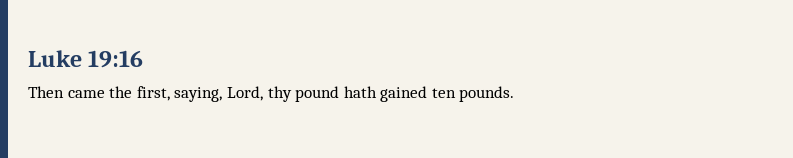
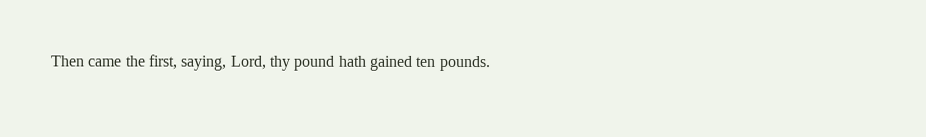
- Luke 19:16

